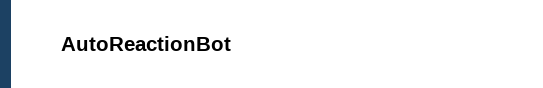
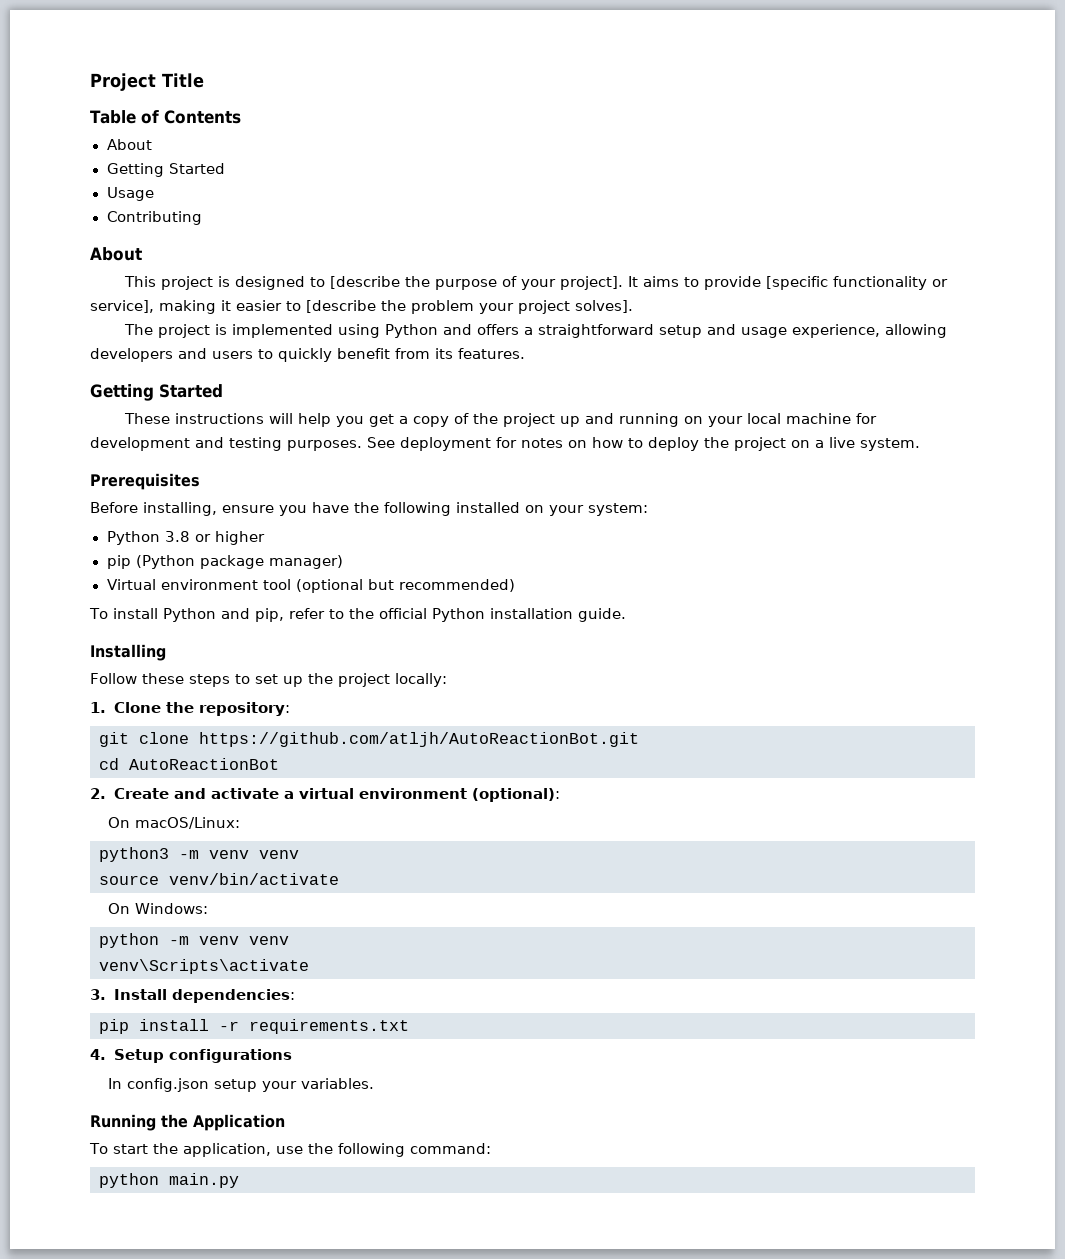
- AutoReactionBot
+ Project Title
+ Table of Contents
+ About
+ Getting Started
+ Usage
+ Contributing
+ About
+ This project is designed to [describe the purpose of your project]. It aims to provide [specific functionality or service], making it easier to [describe the problem your project solves].
+ The project is implemented using Python and offers a straightforward setup and usage experience, allowing developers and users to quickly benefit from its features.
+ Getting Started
+ These instructions will help you get a copy of the project up and running on your local machine for development and testing purposes. See deployment for notes on how to deploy the project on a live system.
+ Prerequisites
+ Before installing, ensure you have the following installed on your system:
+ Python 3.8 or higher
+ pip (Python package manager)
+ Virtual environment tool (optional but recommended)
+ To install Python and pip, refer to the official Python installation guide.
+ Installing
+ Follow these steps to set up the project locally:
+ 1. Clone the repository:
+ git clone https://github.com/atljh/AutoReactionBot.git
+ cd AutoReactionBot
+ 2. Create and activate a virtual environment (optional):
+ On macOS/Linux:
+ python3 -m venv venv
+ source venv/bin/activate
+ On Windows:
+ python -m venv venv
+ venv\Scripts\activate
+ 3. Install dependencies:
+ pip install -r requirements.txt
+ 4. Setup configurations
+ In config.json setup your variables.
+ Running the Application
+ To start the application, use the following command:
+ python main.py

